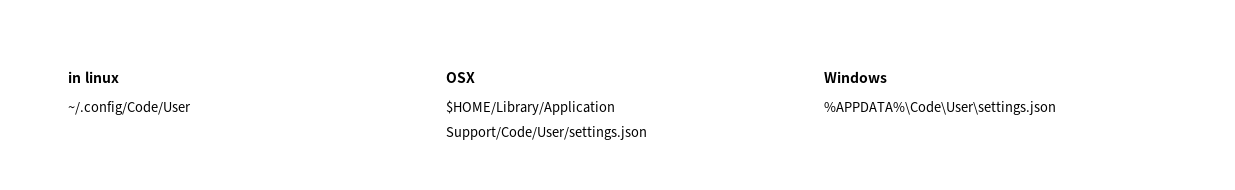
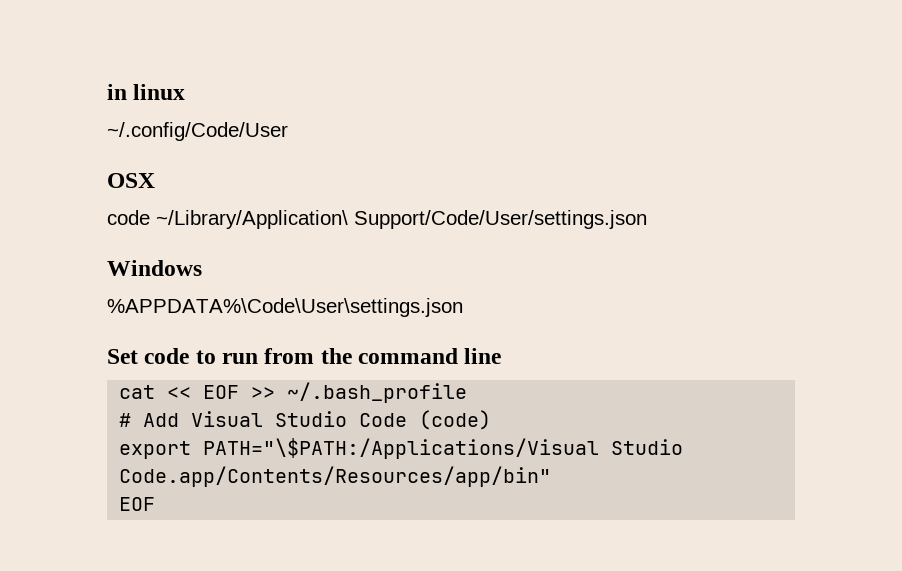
- $HOME/Library/Application Support/Code/User/settings.json
+ code ~/Library/Application\ Support/Code/User/settings.json
+ Set code to run from the command line
+ cat << EOF >> ~/.bash_profile
+ # Add Visual Studio Code (code)
+ export PATH="\$PATH:/Applications/Visual Studio Code.app/Contents/Resources/app/bin"
+ EOF

